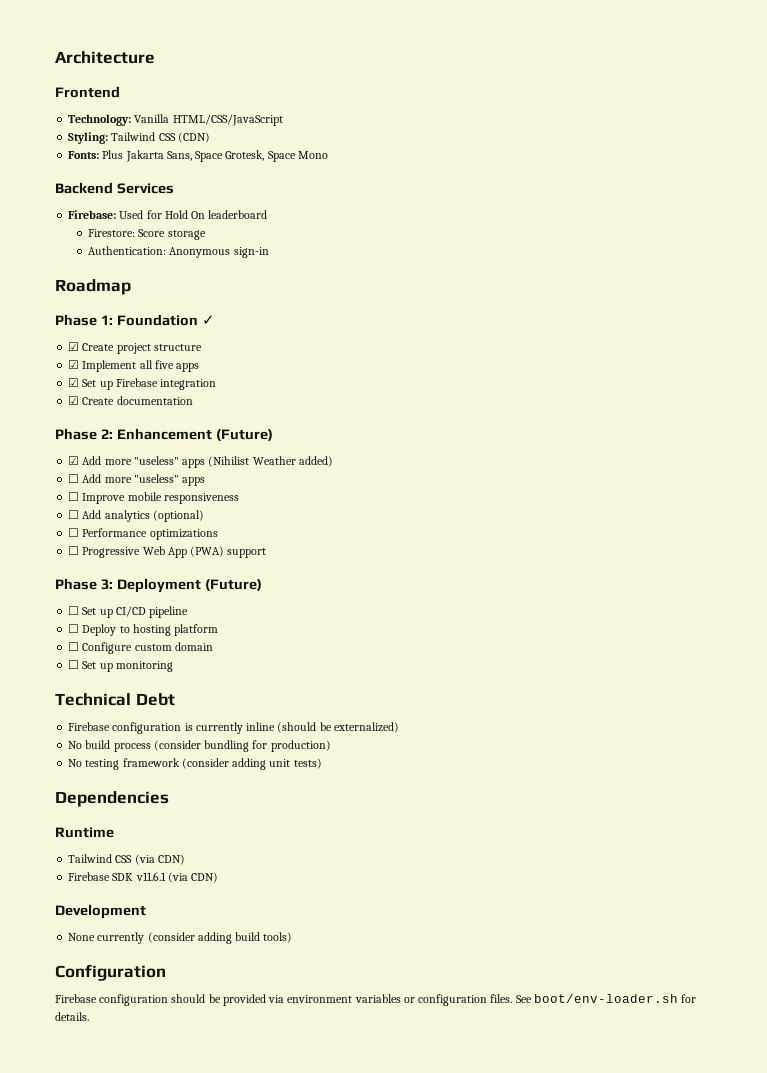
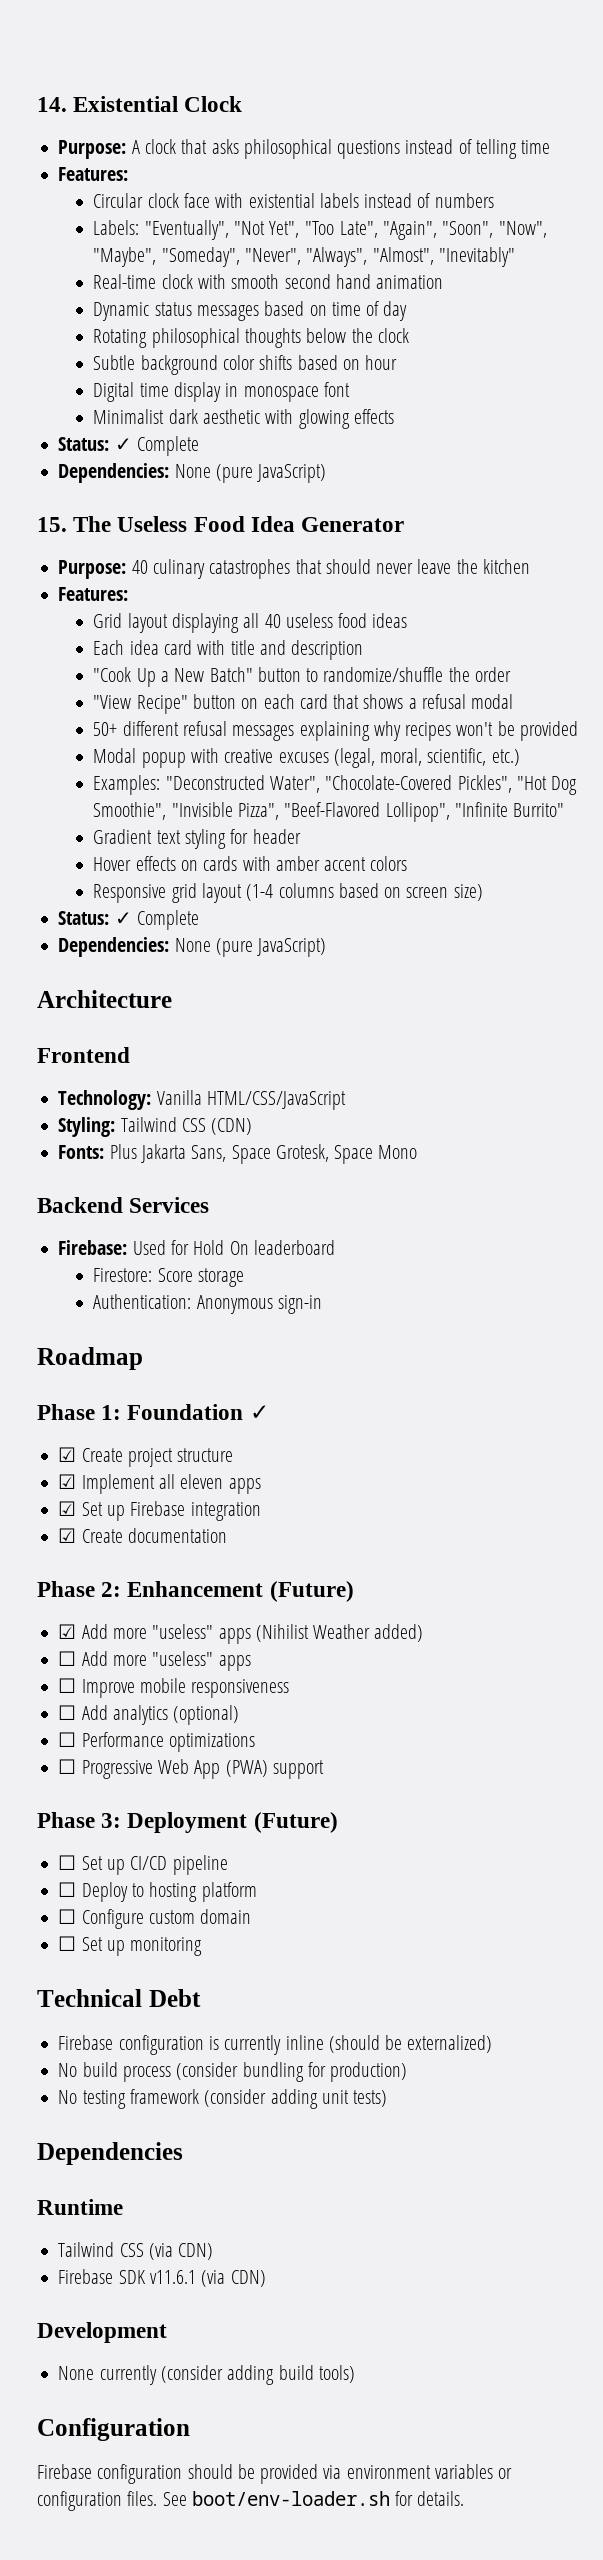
+ 14. Existential Clock
+ Purpose: A clock that asks philosophical questions instead of telling time
+ Features:
+ Circular clock face with existential labels instead of numbers
+ Labels: "Eventually", "Not Yet", "Too Late", "Again", "Soon", "Now", "Maybe", "Someday", "Never", "Always", "Almost", "Inevitably"
+ Real-time clock with smooth second hand animation
+ Dynamic status messages based on time of day
+ Rotating philosophical thoughts below the clock
+ Subtle background color shifts based on hour
+ Digital time display in monospace font
+ Minimalist dark aesthetic with glowing effects
+ Status: ✓ Complete
+ Dependencies: None (pure JavaScript)
+ 15. The Useless Food Idea Generator
+ Purpose: 40 culinary catastrophes that should never leave the kitchen
+ Features:
+ Grid layout displaying all 40 useless food ideas
+ Each idea card with title and description
+ "Cook Up a New Batch" button to randomize/shuffle the order
+ "View Recipe" button on each card that shows a refusal modal
+ 50+ different refusal messages explaining why recipes won't be provided
+ Modal popup with creative excuses (legal, moral, scientific, etc.)
+ Examples: "Deconstructed Water", "Chocolate-Covered Pickles", "Hot Dog Smoothie", "Invisible Pizza", "Beef-Flavored Lollipop", "Infinite Burrito"
+ Gradient text styling for header
+ Hover effects on cards with amber accent colors
+ Responsive grid layout (1-4 columns based on screen size)
+ Status: ✓ Complete
+ Dependencies: None (pure JavaScript)
- ☑ Implement all five apps
+ ☑ Implement all eleven apps

